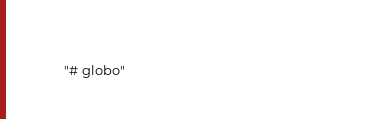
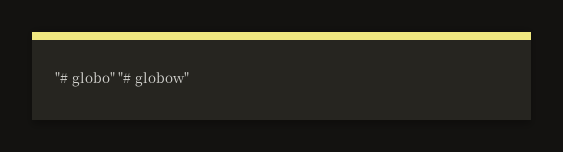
- "# globo"
+ "# globo" "# globow"

